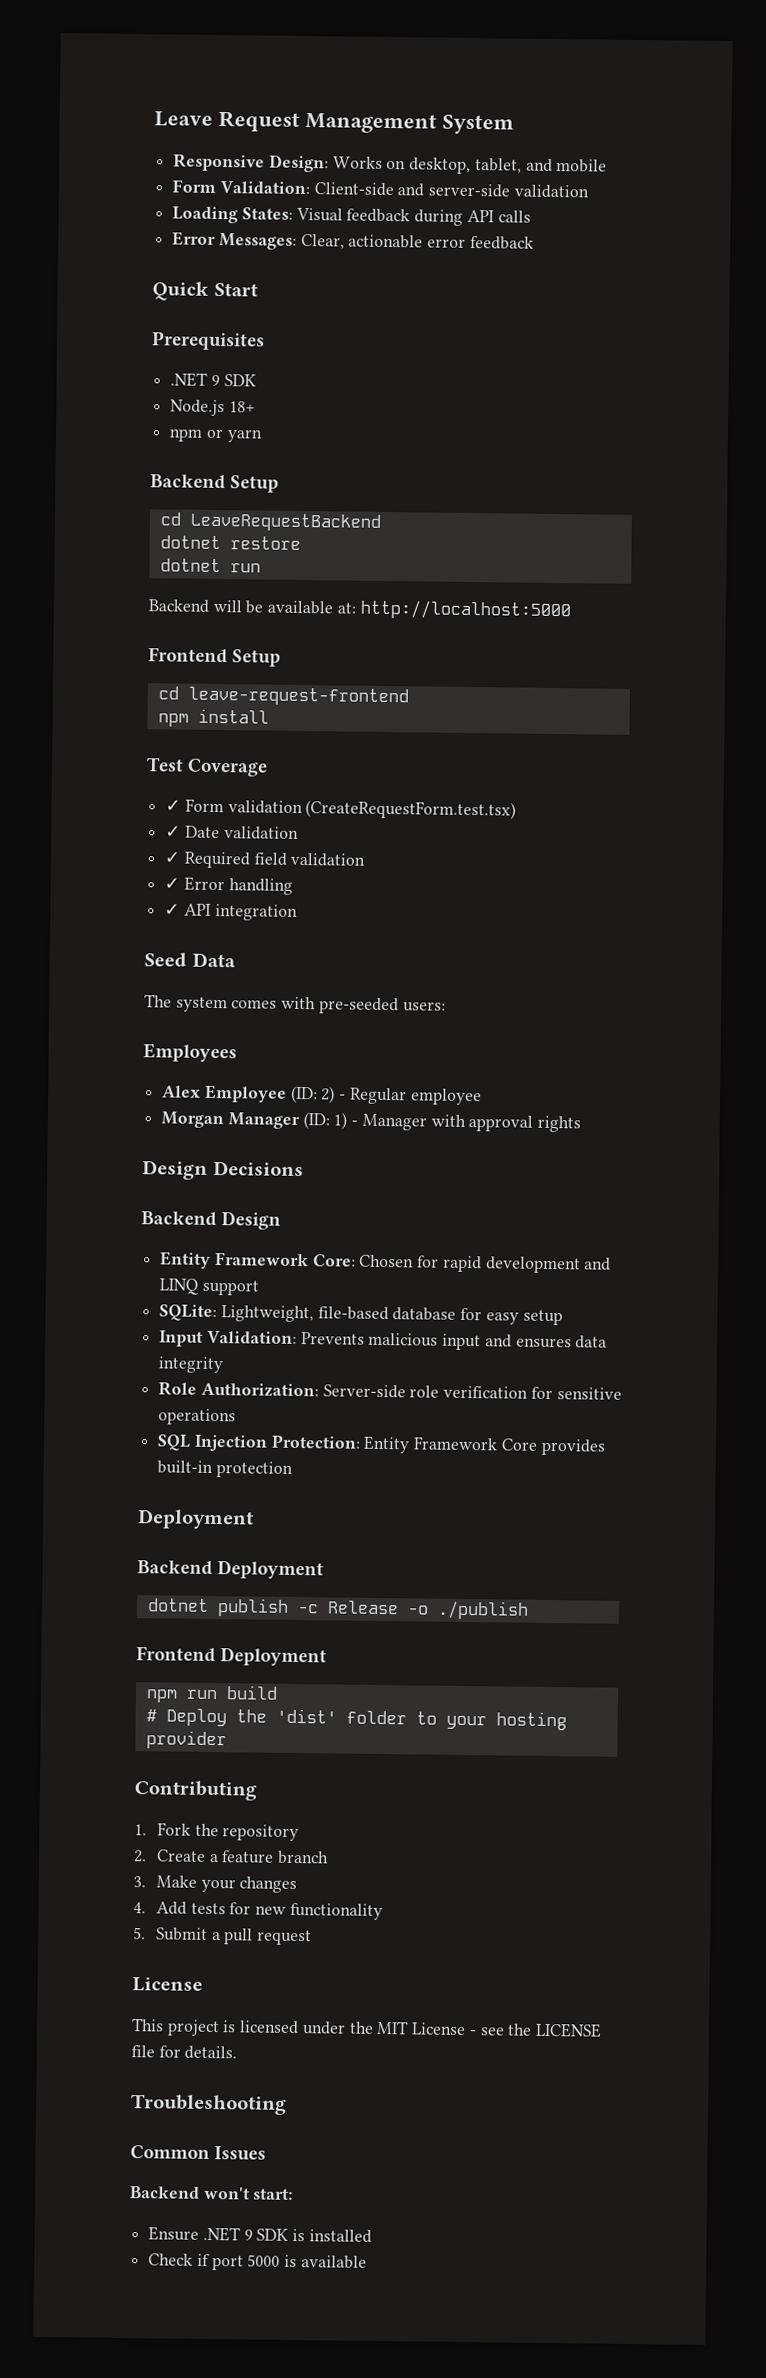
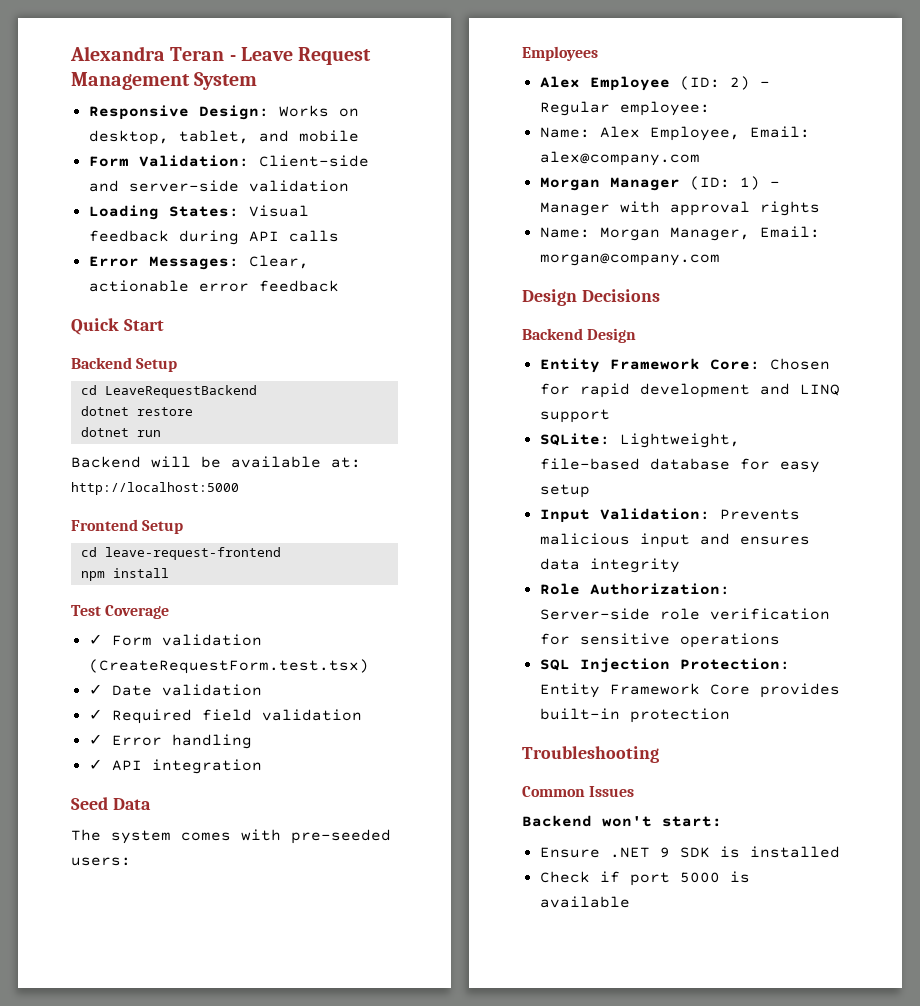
- Leave Request Management System
+ Alexandra Teran - Leave Request Management System
- Prerequisites
- .NET 9 SDK
- Node.js 18+
- npm or yarn
- Alex Employee (ID: 2) - Regular employee
+ Alex Employee (ID: 2) - Regular employee:
+ Name: Alex Employee, Email: alex@company.com
+ Name: Morgan Manager, Email: morgan@company.com
  SQL Injection Protection: Entity Framework Core provides built-in protection
- Deployment
- Backend Deployment
- dotnet publish -c Release -o ./publish
- Frontend Deployment
- npm run build
- # Deploy the 'dist' folder to your hosting provider
- Contributing
- 1. Fork the repository
- 2. Create a feature branch
- 3. Make your changes
- 4. Add tests for new functionality
- 5. Submit a pull request
- License
- This project is licensed under the MIT License - see the LICENSE file for details.

